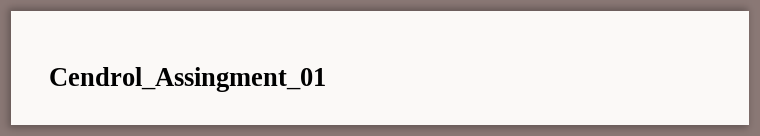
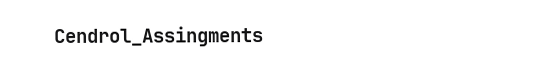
- Cendrol_Assingment_01
+ Cendrol_Assingments

